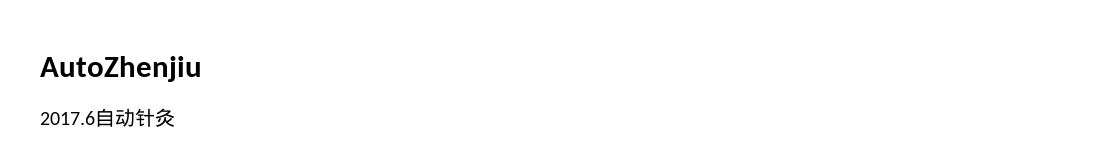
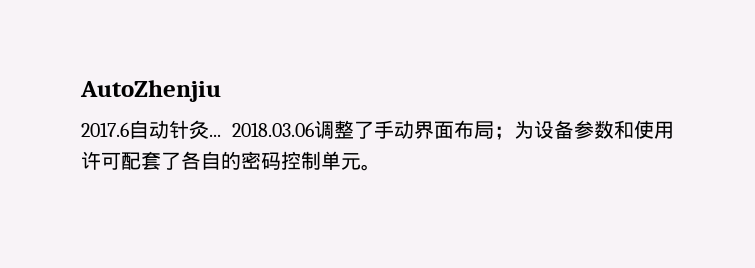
- 2017.6自动针灸
+ 2017.6自动针灸... 2018.03.06调整了手动界面布局；为设备参数和使用许可配套了各自的密码控制单元。

